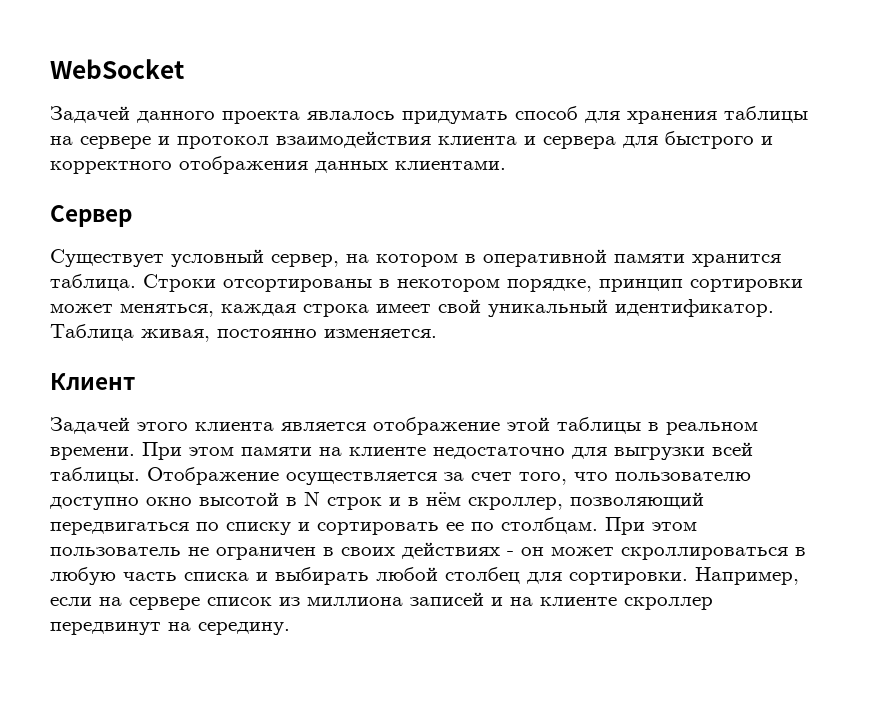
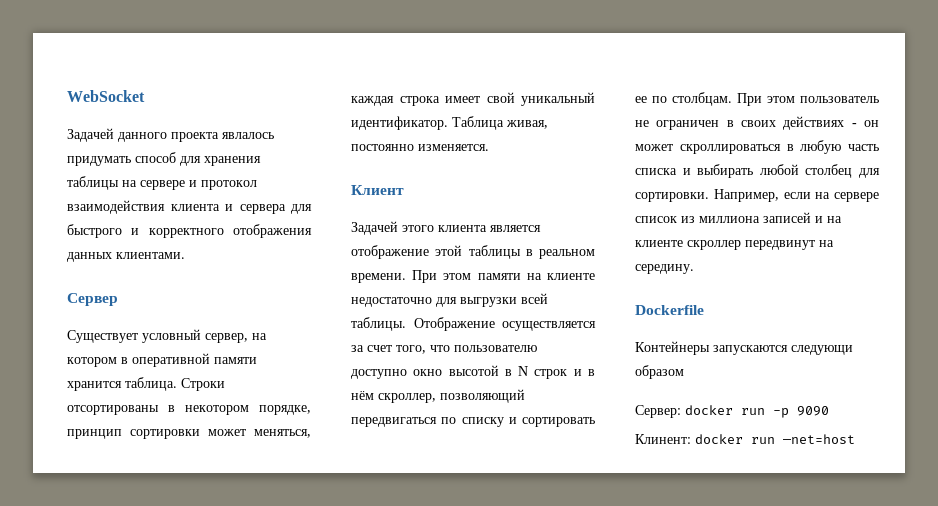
+ Dockerfile
+ Контейнеры запускаются следующи образом
+ Cервер: docker run -p 9090
+ Клинент: docker run —net=host

